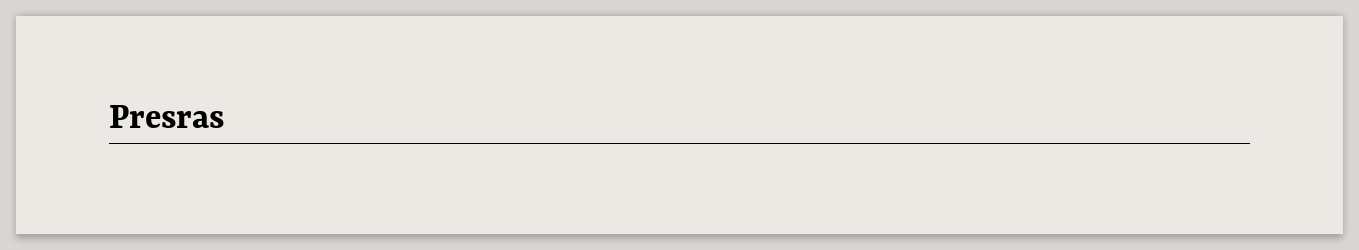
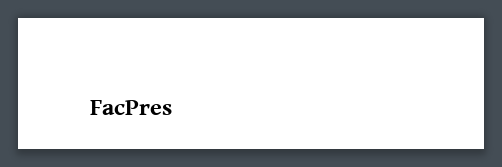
- Presras
+ FacPres

